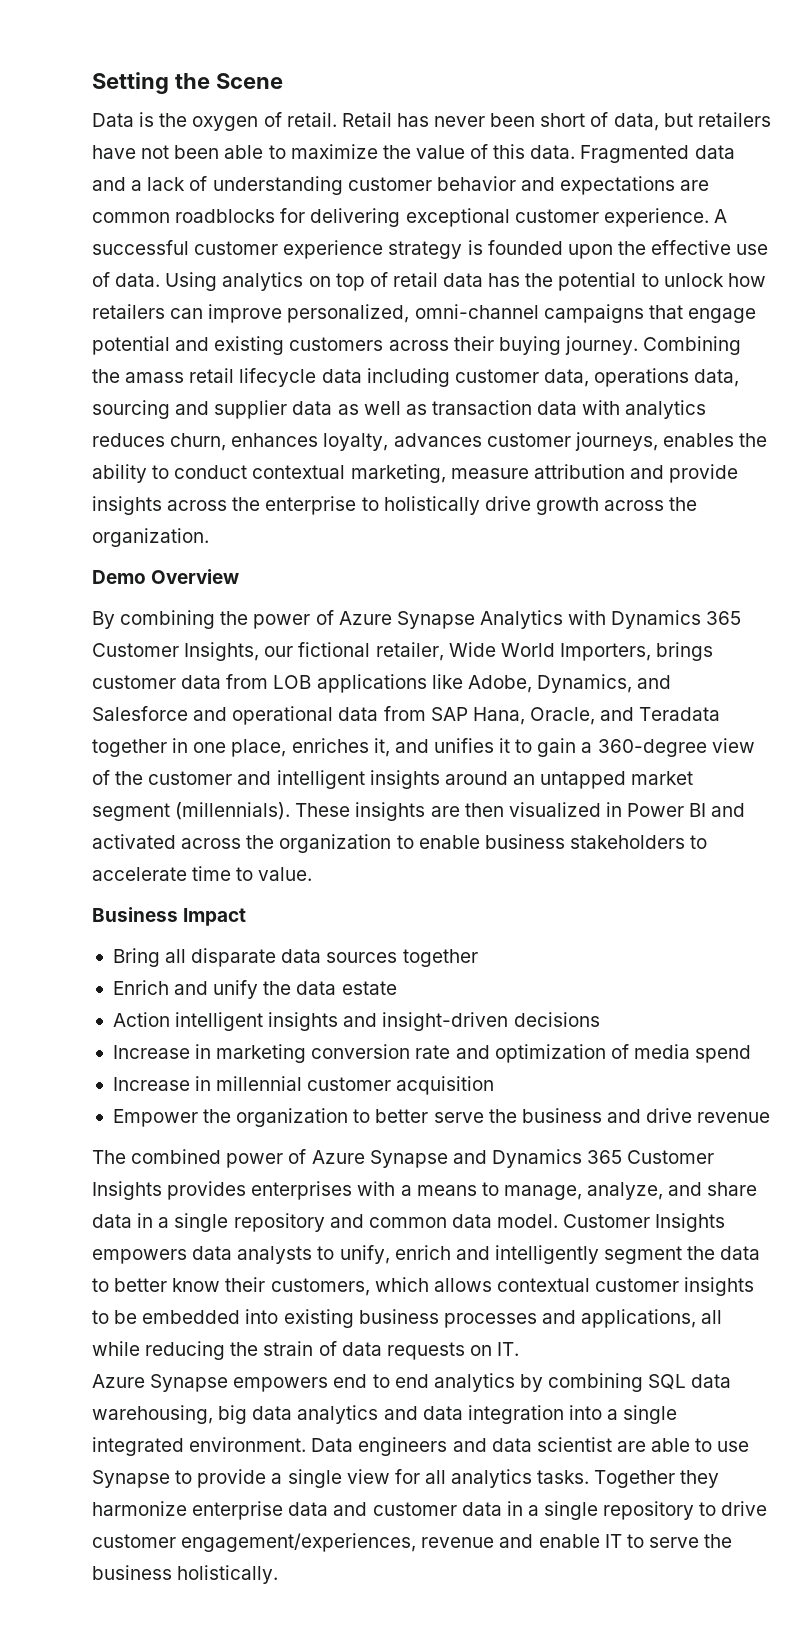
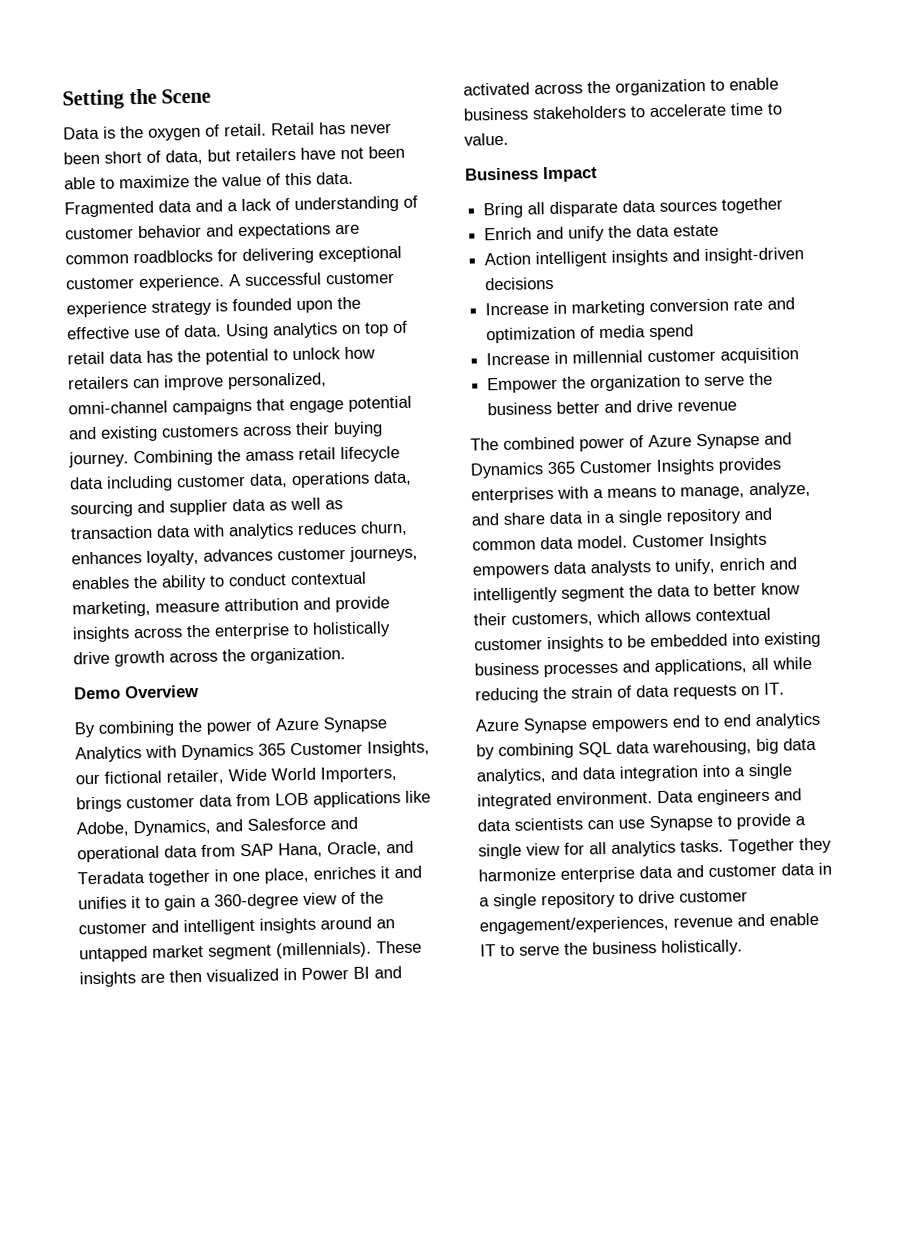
- Fragmented data and a lack of understanding customer behavior and expectations are common roadblocks for delivering exceptional customer experience.
+ Fragmented data and a lack of understanding of customer behavior and expectations are common roadblocks for delivering exceptional customer experience.
- By combining the power of Azure Synapse Analytics with Dynamics 365 Customer Insights, our fictional retailer, Wide World Importers, brings customer data from LOB applications like Adobe, Dynamics, and Salesforce and operational data from SAP Hana, Oracle, and Teradata together in one place, enriches it, and unifies it to gain a 360-degree view of the customer and intelligent insights around an untapped market segment (millennials).
+ By combining the power of Azure Synapse Analytics with Dynamics 365 Customer Insights, our fictional retailer, Wide World Importers, brings customer data from LOB applications like Adobe, Dynamics, and Salesforce and operational data from SAP Hana, Oracle, and Teradata together in one place, enriches it and unifies it to gain a 360-degree view of the customer and intelligent insights around an untapped market segment (millennials).
- Empower the organization to better serve the business and drive revenue
+ Empower the organization to serve the business better and drive revenue
- Azure Synapse empowers end to end analytics by combining SQL data warehousing, big data analytics and data integration into a single integrated environment.
+ Azure Synapse empowers end to end analytics by combining SQL data warehousing, big data analytics, and data integration into a single integrated environment.
- Data engineers and data scientist are able to use Synapse to provide a single view for all analytics tasks.
+ Data engineers and data scientists can use Synapse to provide a single view for all analytics tasks.

